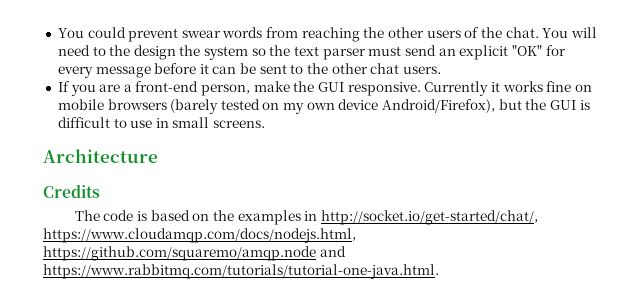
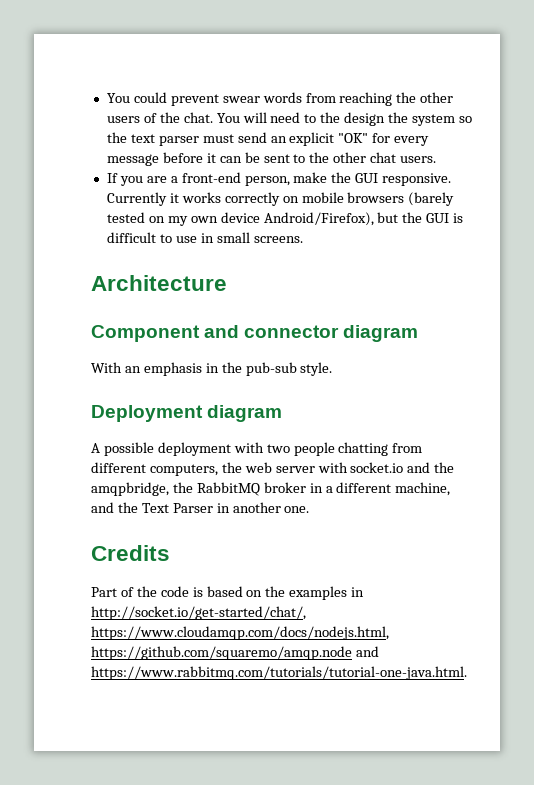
- Currently it works fine on mobile browsers (barely tested on my own device Android/Firefox), but the GUI is difficult to use in small screens.
+ Currently it works correctly on mobile browsers (barely tested on my own device Android/Firefox), but the GUI is difficult to use in small screens.
+ Component and connector diagram
+ With an emphasis in the pub-sub style.
+ Deployment diagram
+ A possible deployment with two people chatting from different computers, the web server with socket.io and the amqpbridge, the RabbitMQ broker in a different machine, and the Text Parser in another one.
  Credits
- The code is based on the examples in http://socket.io/get-started/chat/, https://www.cloudamqp.com/docs/nodejs.html, https://github.com/squaremo/amqp.node and https://www.rabbitmq.com/tutorials/tutorial-one-java.html.
+ Part of the code is based on the examples in http://socket.io/get-started/chat/, https://www.cloudamqp.com/docs/nodejs.html, https://github.com/squaremo/amqp.node and https://www.rabbitmq.com/tutorials/tutorial-one-java.html.

